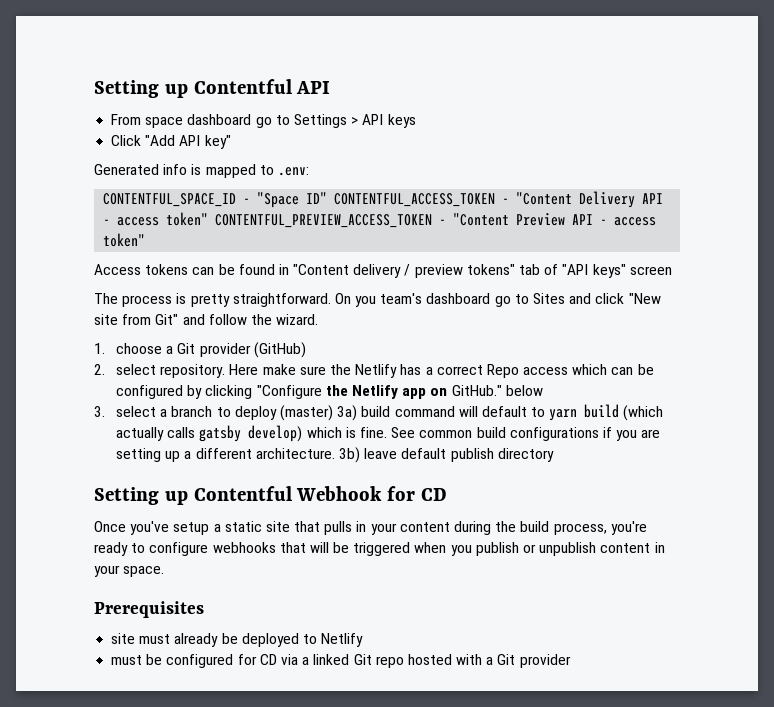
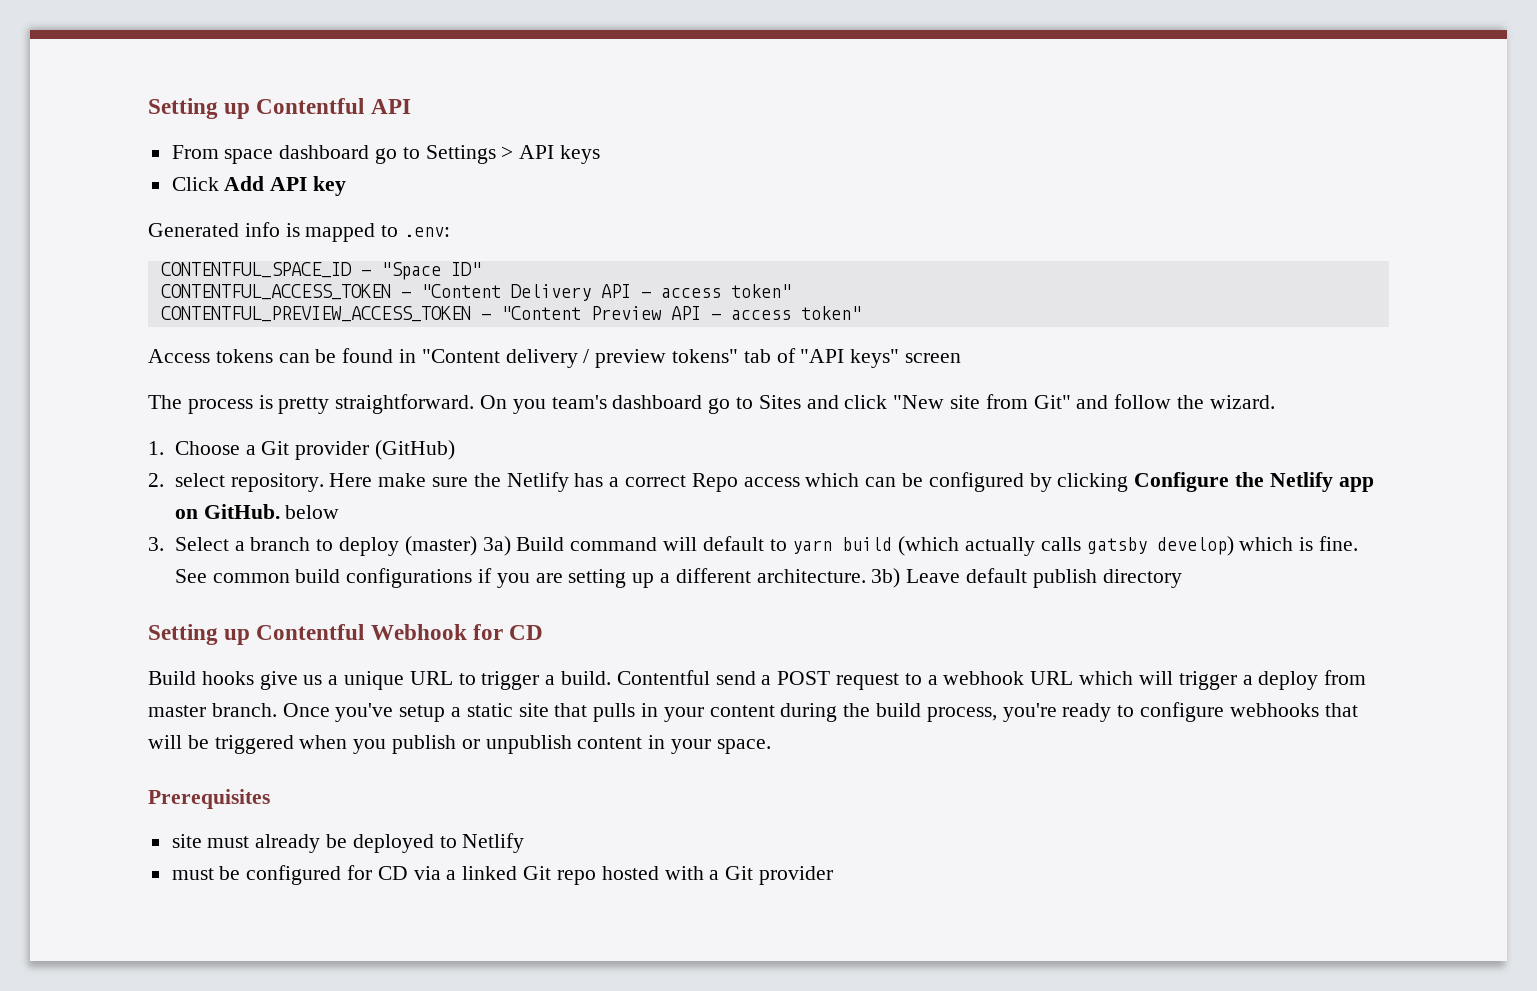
- Click "Add API key"
+ Click Add API key
- CONTENTFUL_SPACE_ID - "Space ID" CONTENTFUL_ACCESS_TOKEN - "Content Delivery API - access token" CONTENTFUL_PREVIEW_ACCESS_TOKEN - "Content Preview API - access token"
+ CONTENTFUL_SPACE_ID - "Space ID"
+ CONTENTFUL_ACCESS_TOKEN - "Content Delivery API - access token"
+ CONTENTFUL_PREVIEW_ACCESS_TOKEN - "Content Preview API - access token"
- 1. choose a Git provider (GitHub)
+ 1. Choose a Git provider (GitHub)
- Here make sure the Netlify has a correct Repo access which can be configured by clicking "Configure the Netlify app on GitHub." below
+ Here make sure the Netlify has a correct Repo access which can be configured by clicking Configure the Netlify app on GitHub. below
- 3. select a branch to deploy (master) 3a) build command will default to yarn build (which actually calls gatsby develop) which is fine.
+ 3. Select a branch to deploy (master) 3a) Build command will default to yarn build (which actually calls gatsby develop) which is fine.
- 3b) leave default publish directory
+ 3b) Leave default publish directory
+ Build hooks give us a unique URL to trigger a build. Contentful send a POST request to a webhook URL which will trigger a deploy from master branch.

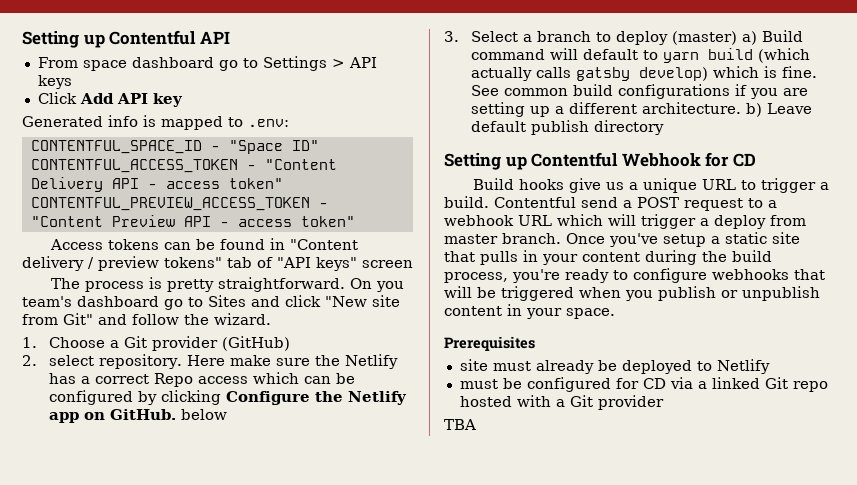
- 3. Select a branch to deploy (master) 3a) Build command will default to yarn build (which actually calls gatsby develop) which is fine.
+ 3. Select a branch to deploy (master) a) Build command will default to yarn build (which actually calls gatsby develop) which is fine.
- See common build configurations if you are setting up a different architecture. 3b) Leave default publish directory
+ See common build configurations if you are setting up a different architecture. b) Leave default publish directory
+ TBA

